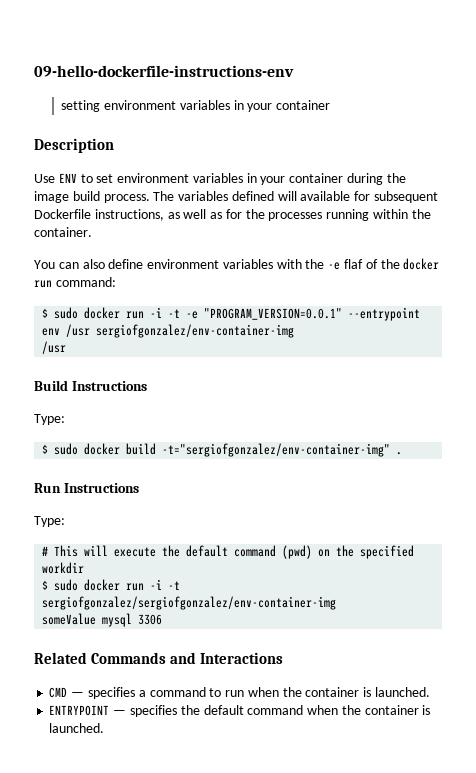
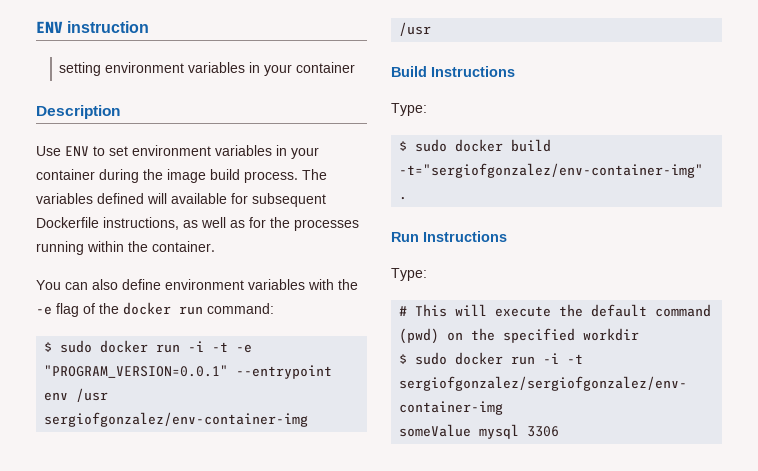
- 09-hello-dockerfile-instructions-env
+ ENV instruction
- You can also define environment variables with the -e flaf of the docker run command:
+ You can also define environment variables with the -e flag of the docker run command:
- Related Commands and Interactions
- CMD — specifies a command to run when the container is launched.
- ENTRYPOINT — specifies the default command when the container is launched.

